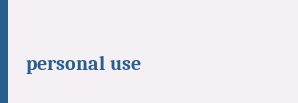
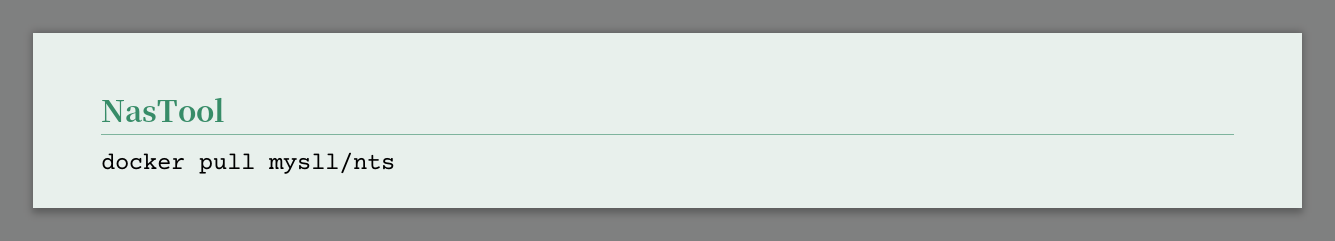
- personal use
+ NasTool
+ docker pull mysll/nts

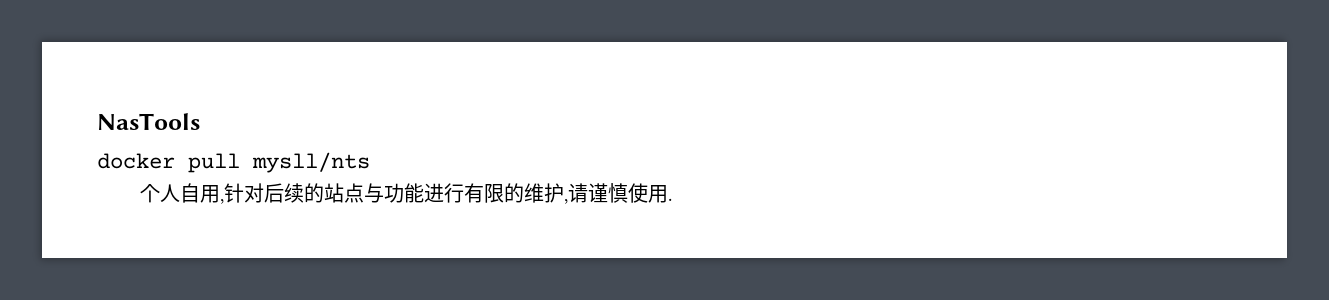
- NasTool
+ NasTools
+ 个人自用,针对后续的站点与功能进行有限的维护,请谨慎使用.

